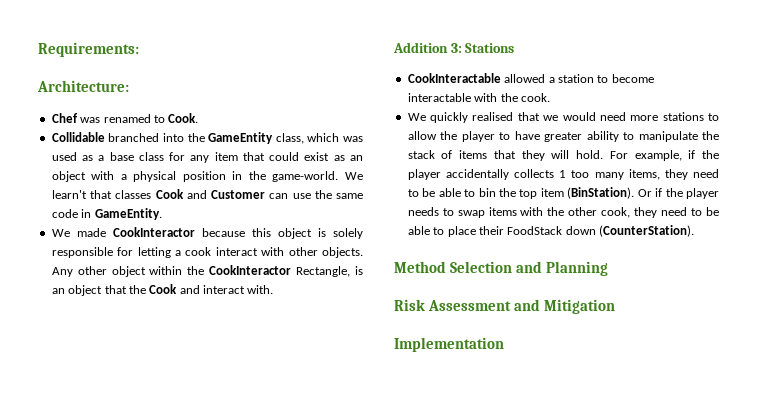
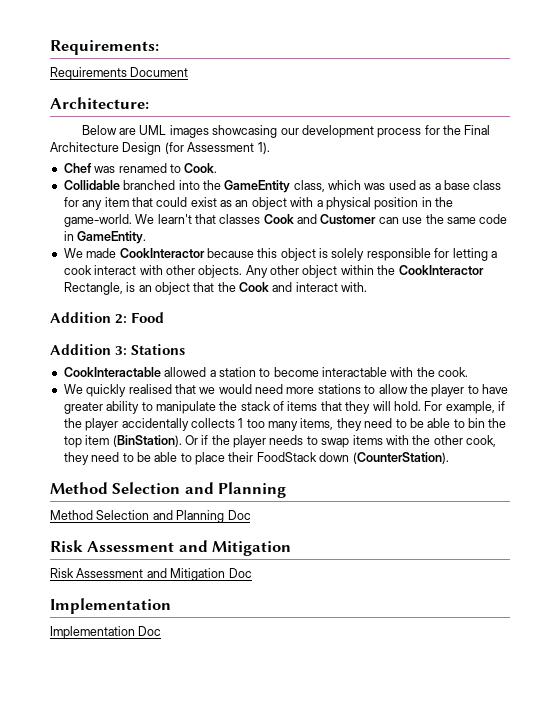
+ Requirements Document
+ Below are UML images showcasing our development process for the Final Architecture Design (for Assessment 1).
+ Addition 2: Food
+ Method Selection and Planning Doc
  Risk Assessment and Mitigation
+ Risk Assessment and Mitigation Doc
  Implementation
+ Implementation Doc

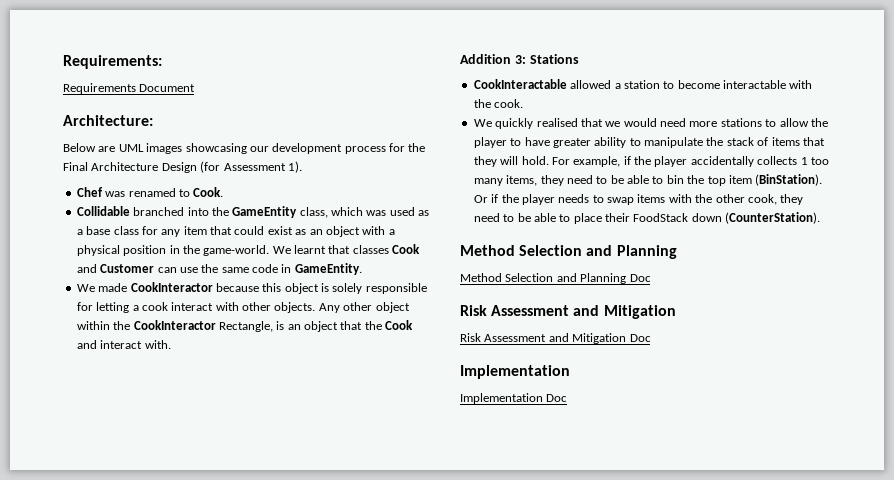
- We learn't that classes Cook and Customer can use the same code in GameEntity.
+ We learnt that classes Cook and Customer can use the same code in GameEntity.
- Addition 2: Food

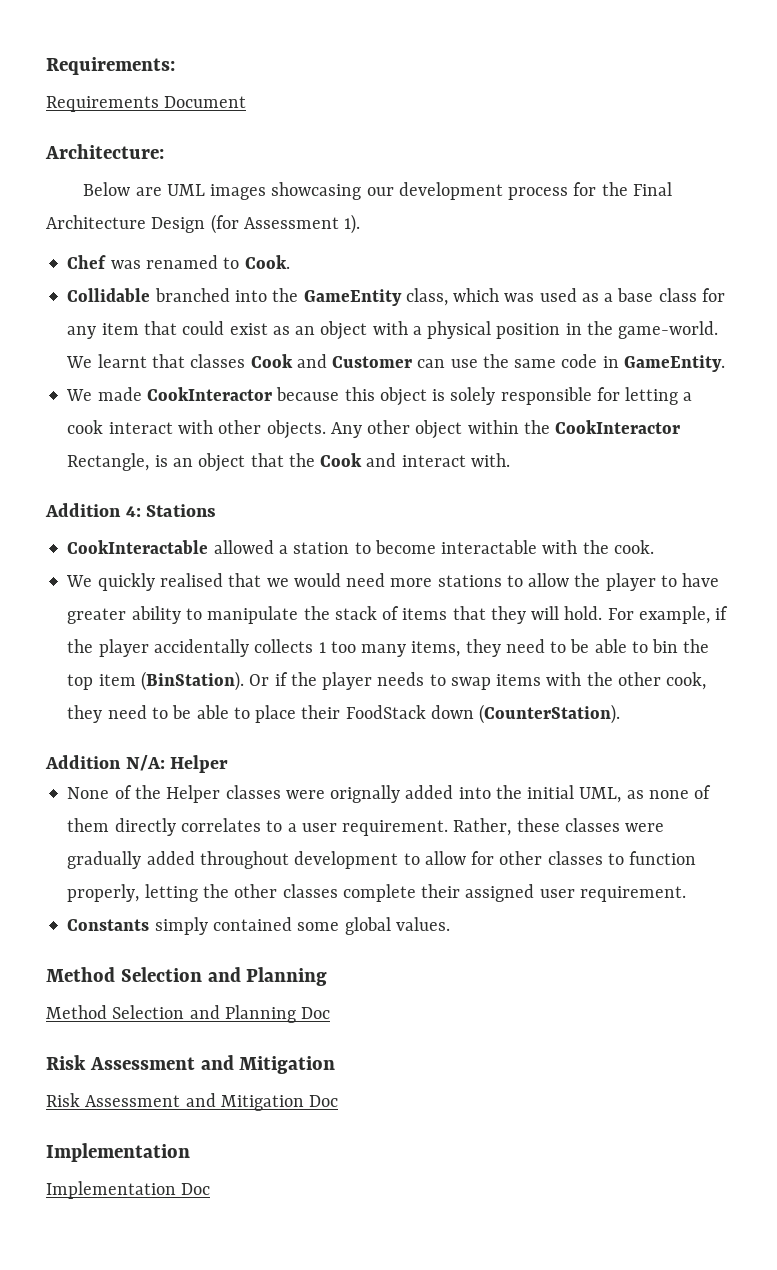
- Addition 3: Stations
+ Addition 4: Stations
+ Addition N/A: Helper
+ None of the Helper classes were orignally added into the initial UML, as none of them directly correlates to a user requirement. Rather, these classes were gradually added throughout development to allow for other classes to function properly, letting the other classes complete their assigned user requirement.
+ Constants simply contained some global values.

